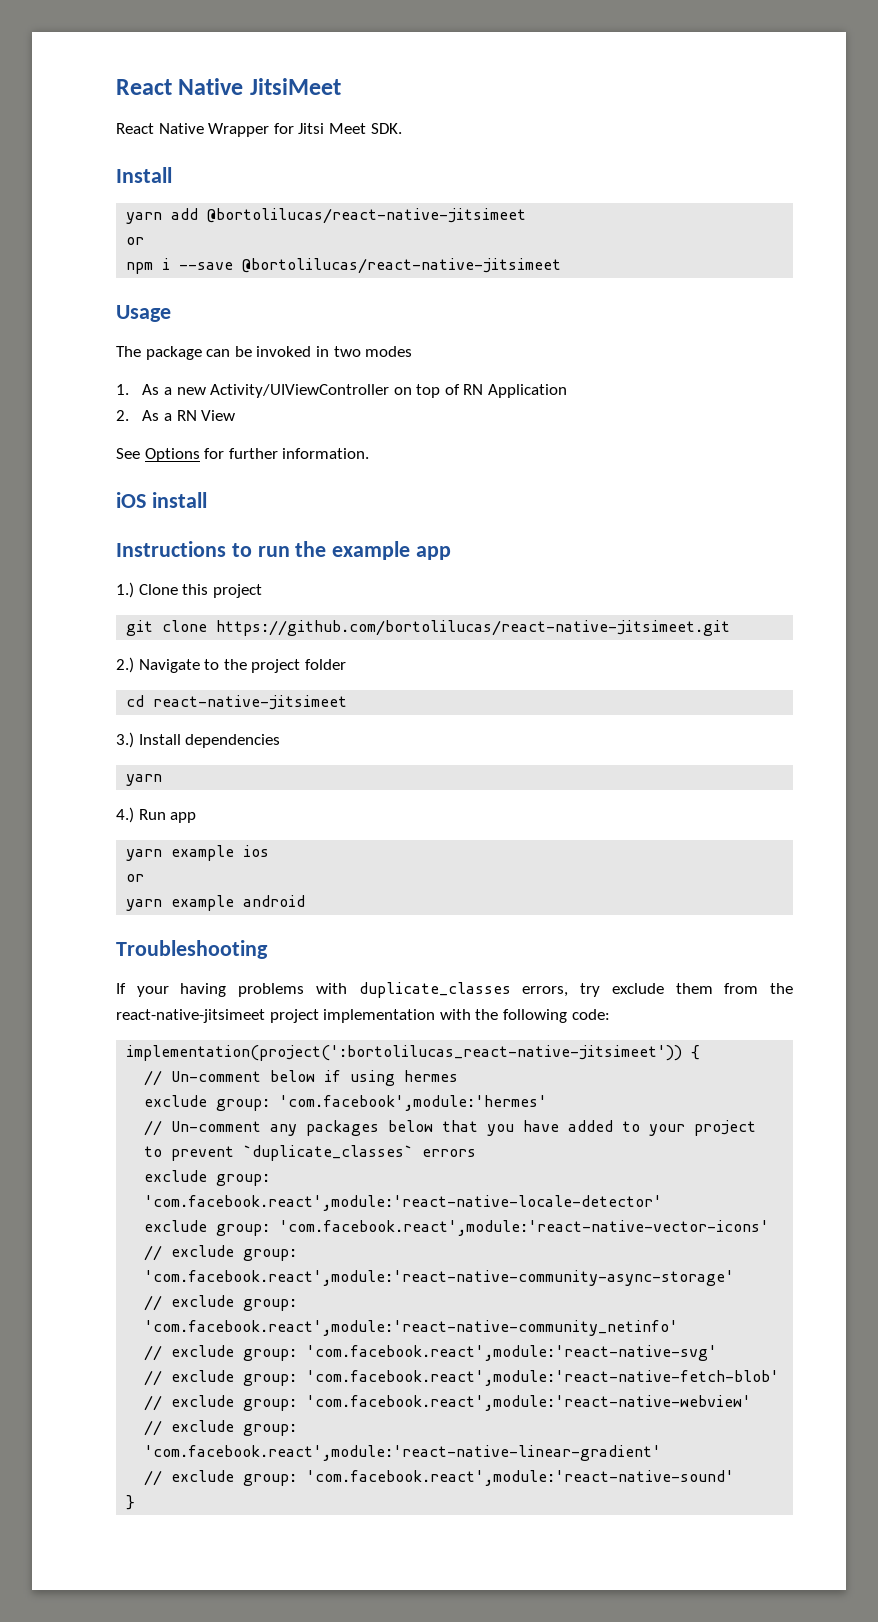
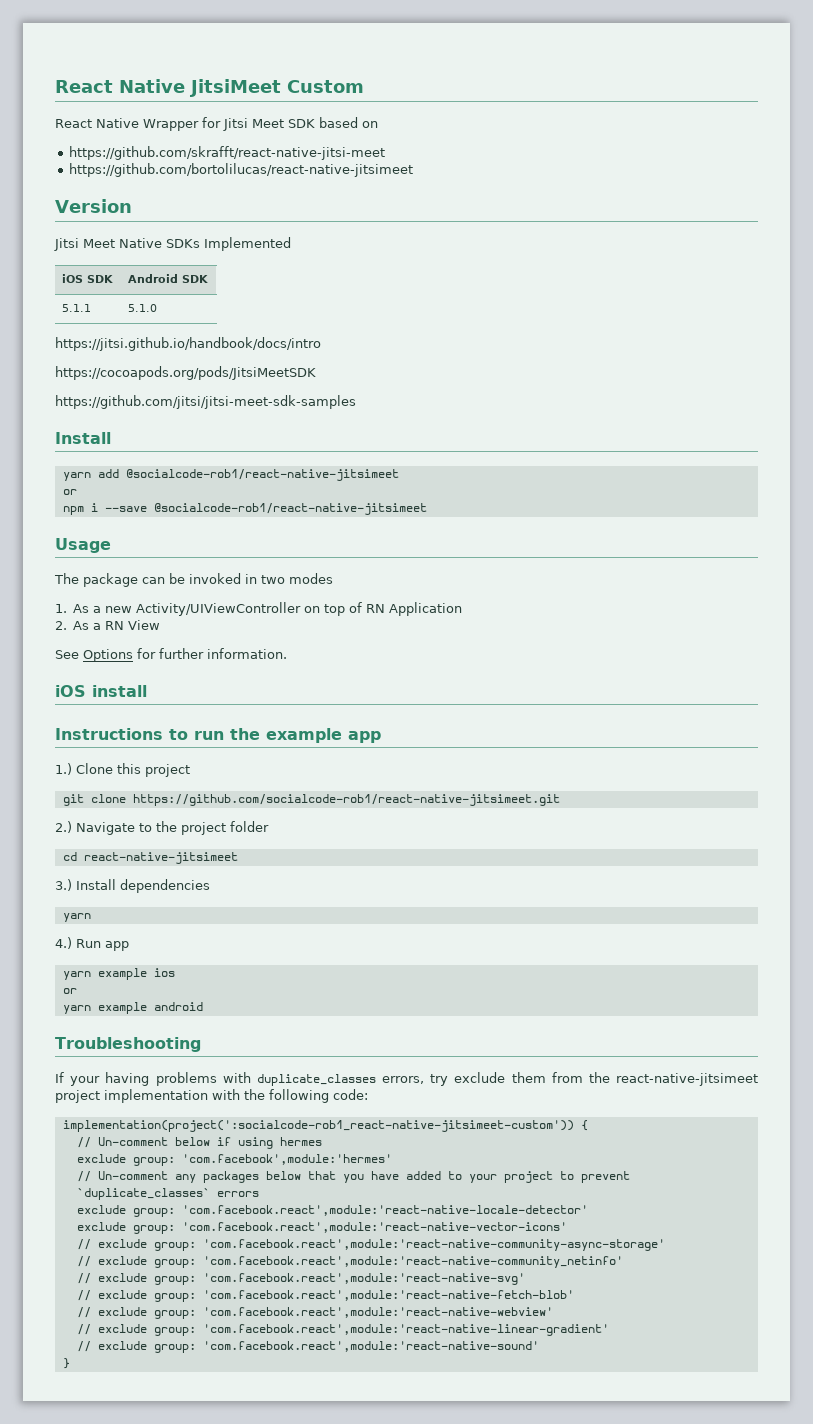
- React Native JitsiMeet
+ React Native JitsiMeet Custom
- React Native Wrapper for Jitsi Meet SDK.
+ React Native Wrapper for Jitsi Meet SDK based on
+ https://github.com/skrafft/react-native-jitsi-meet
+ https://github.com/bortolilucas/react-native-jitsimeet
+ Version
+ Jitsi Meet Native SDKs Implemented
+ iOS SDK | Android SDK
+ 5.1.1 | 5.1.0
+ https://jitsi.github.io/handbook/docs/intro
+ https://cocoapods.org/pods/JitsiMeetSDK
+ https://github.com/jitsi/jitsi-meet-sdk-samples
- yarn add @bortolilucas/react-native-jitsimeet
+ yarn add @socialcode-rob1/react-native-jitsimeet
- npm i --save @bortolilucas/react-native-jitsimeet
+ npm i --save @socialcode-rob1/react-native-jitsimeet
- git clone https://github.com/bortolilucas/react-native-jitsimeet.git
+ git clone https://github.com/socialcode-rob1/react-native-jitsimeet.git
- implementation(project(':bortolilucas_react-native-jitsimeet')) {
+ implementation(project(':socialcode-rob1_react-native-jitsimeet-custom')) {

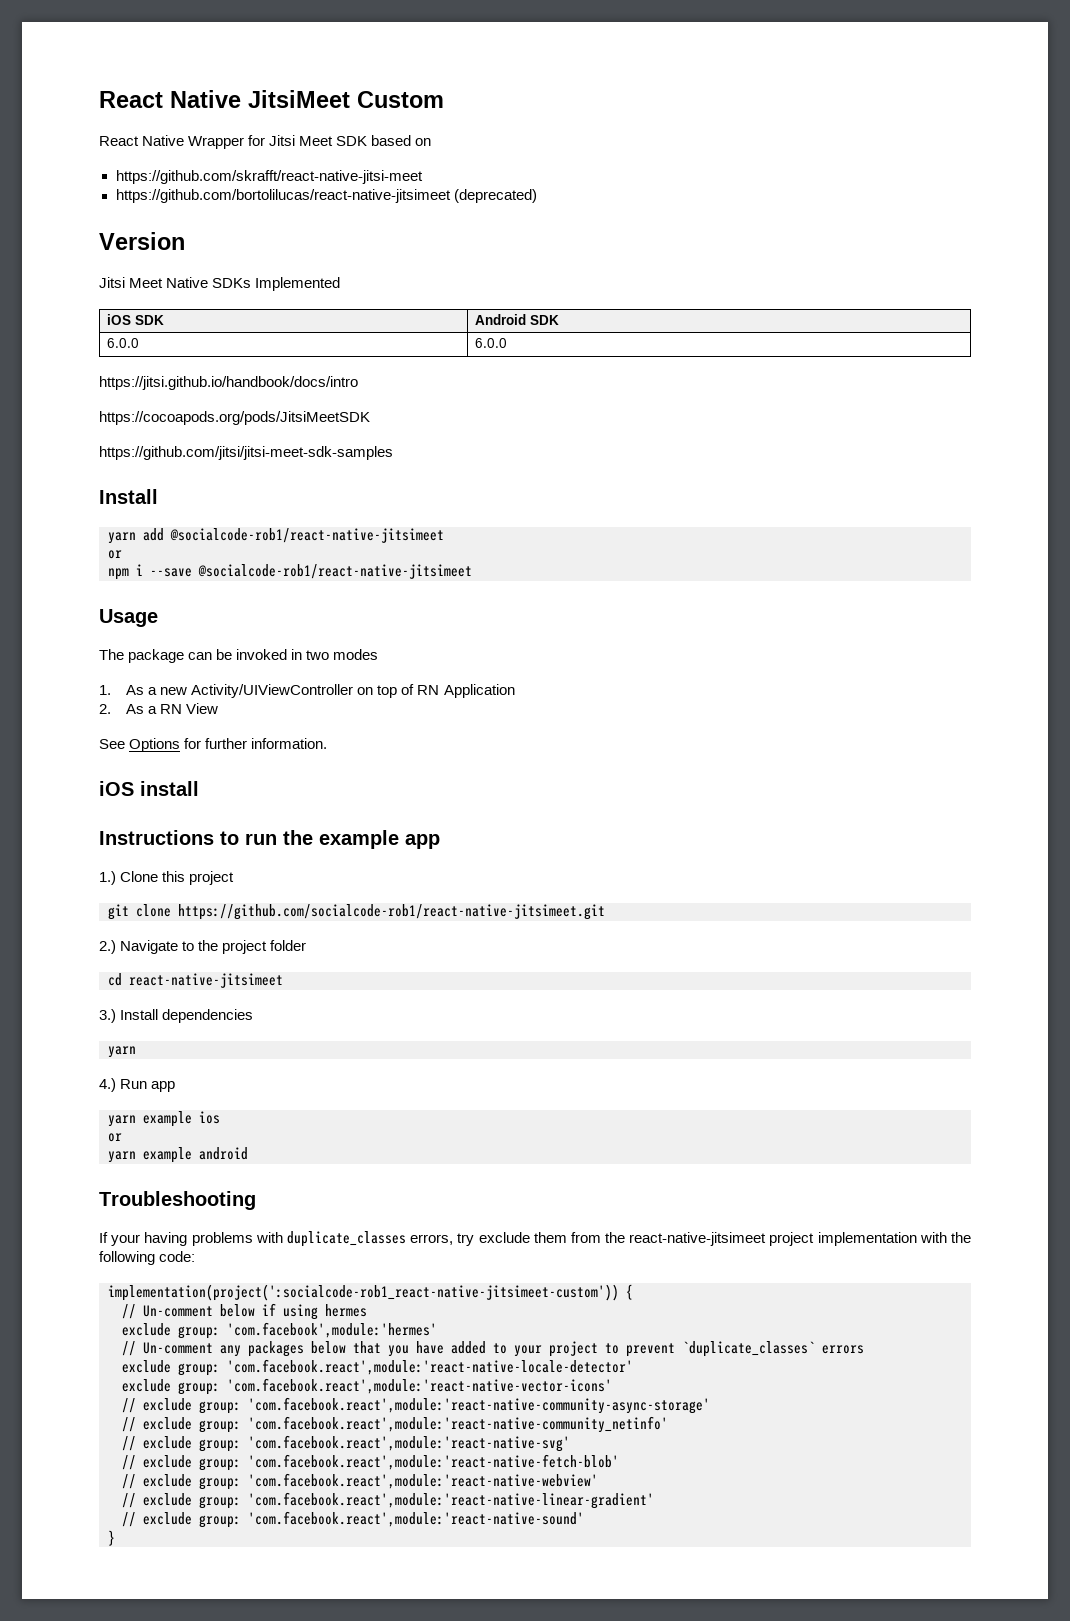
- https://github.com/bortolilucas/react-native-jitsimeet
+ https://github.com/bortolilucas/react-native-jitsimeet (deprecated)
- 5.1.1 | 5.1.0
+ 6.0.0 | 6.0.0

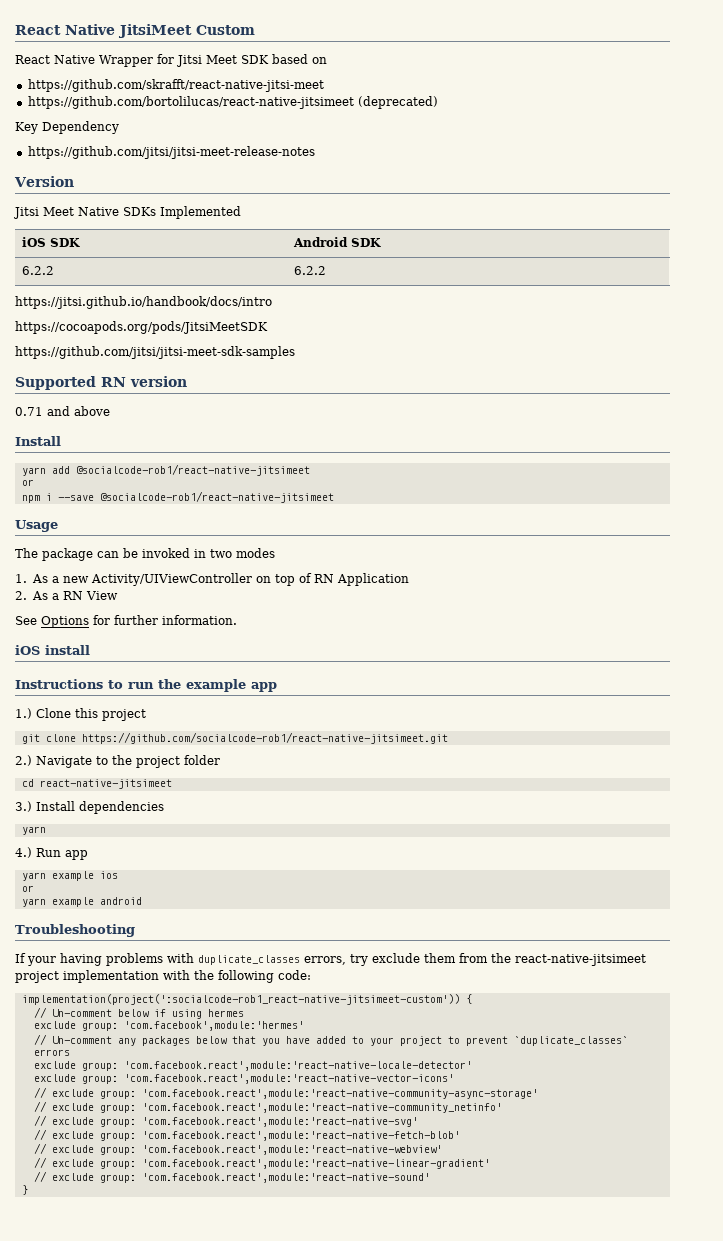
+ Key Dependency
+ https://github.com/jitsi/jitsi-meet-release-notes
- 6.0.0 | 6.0.0
+ 6.2.2 | 6.2.2
+ Supported RN version
+ 0.71 and above

